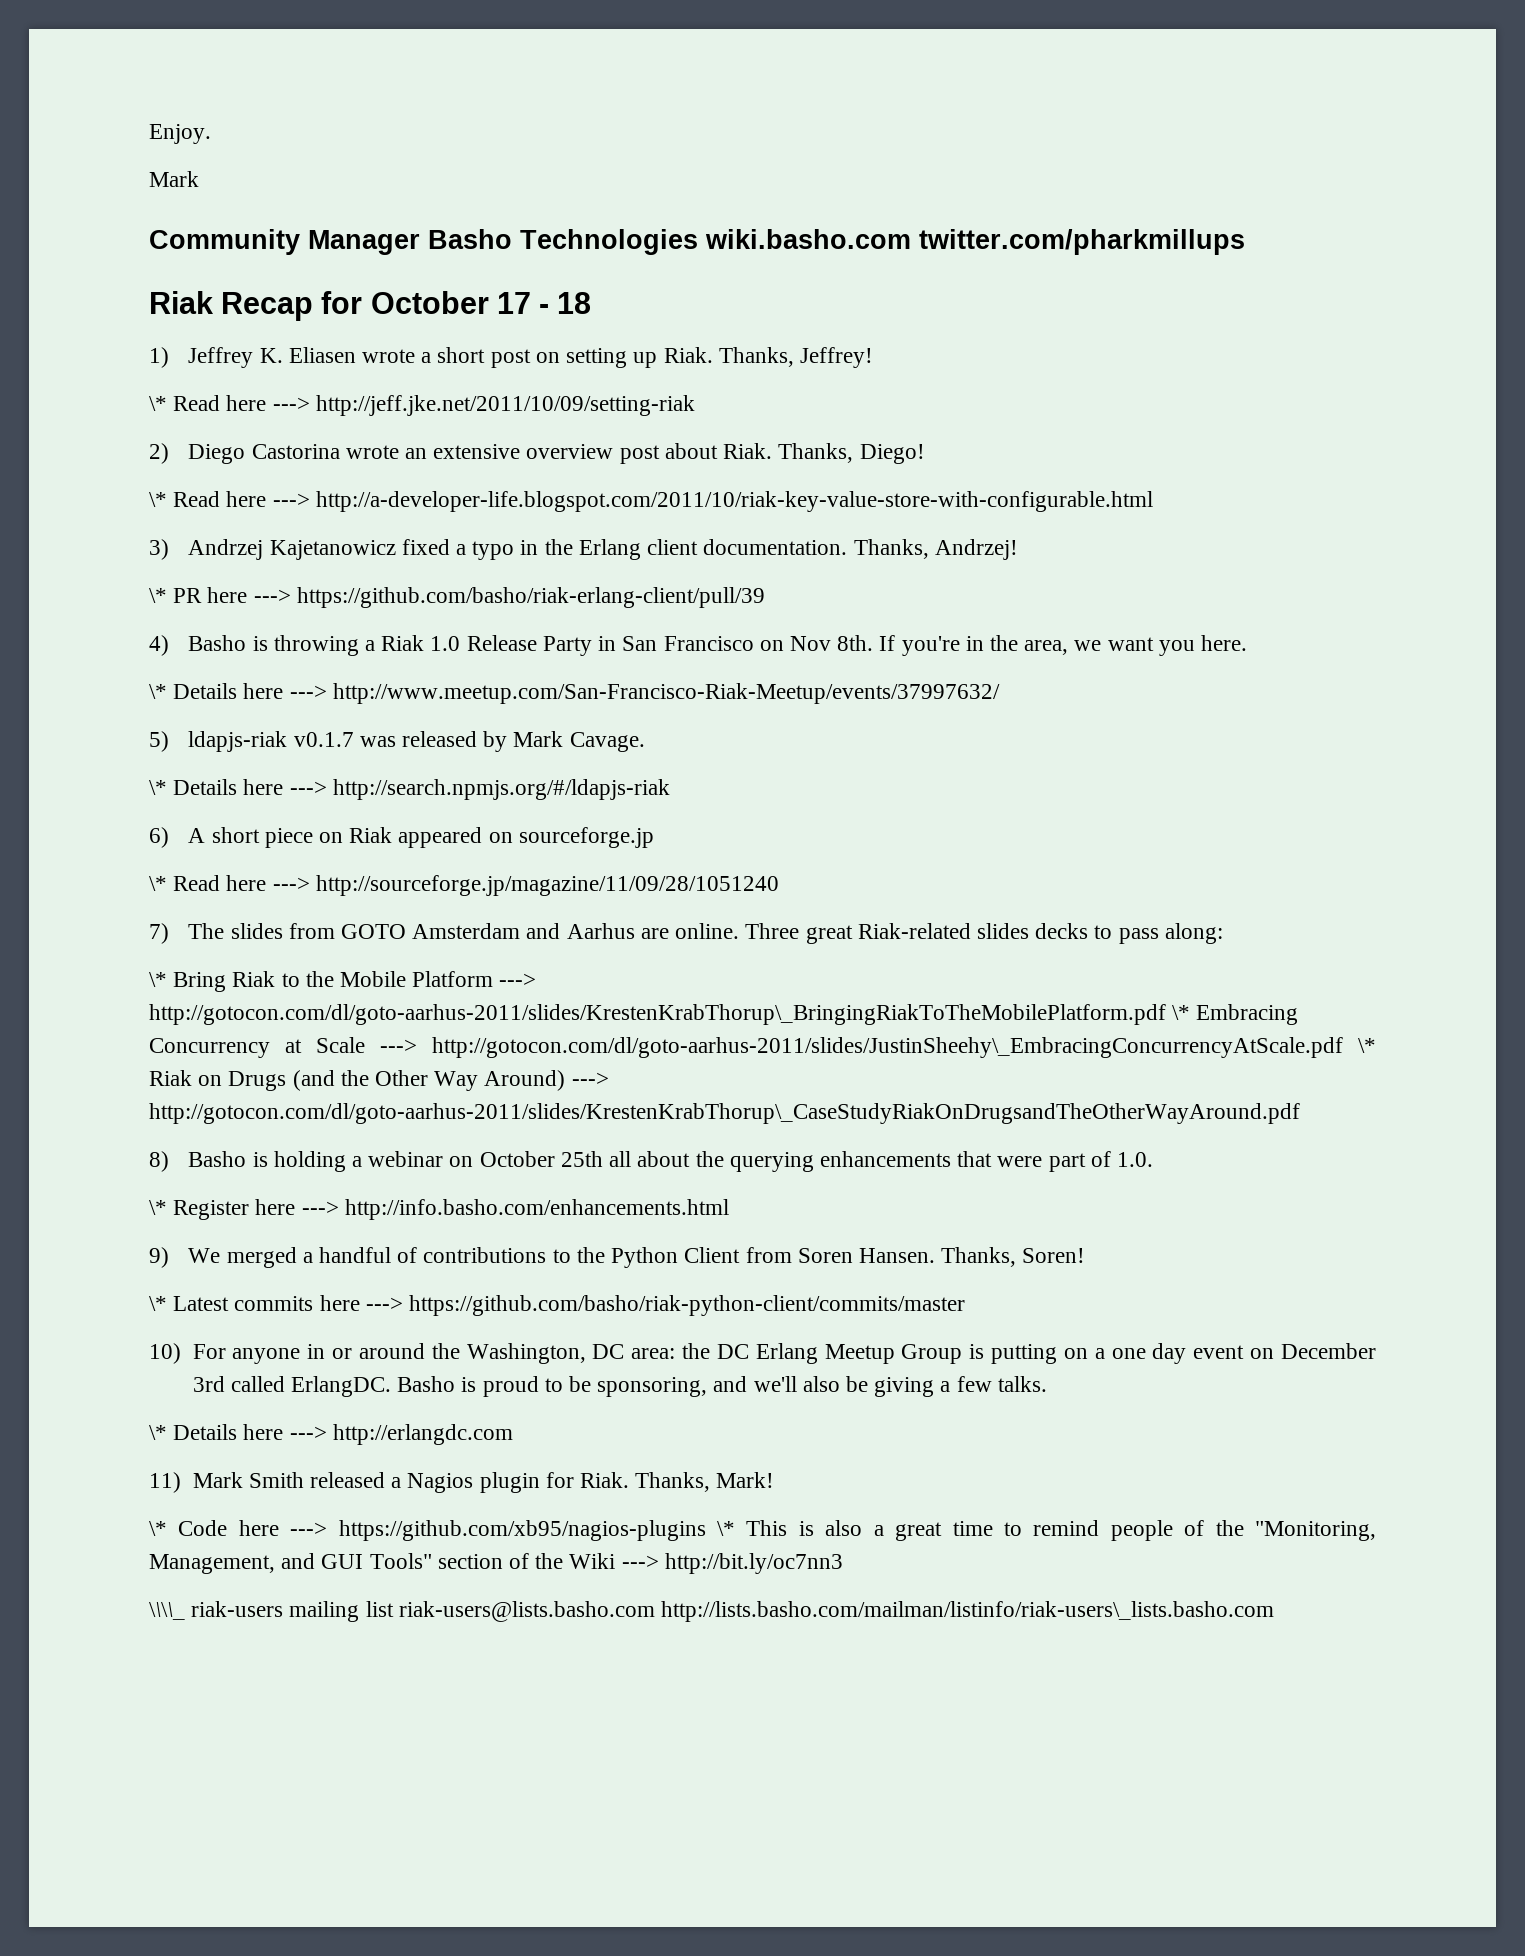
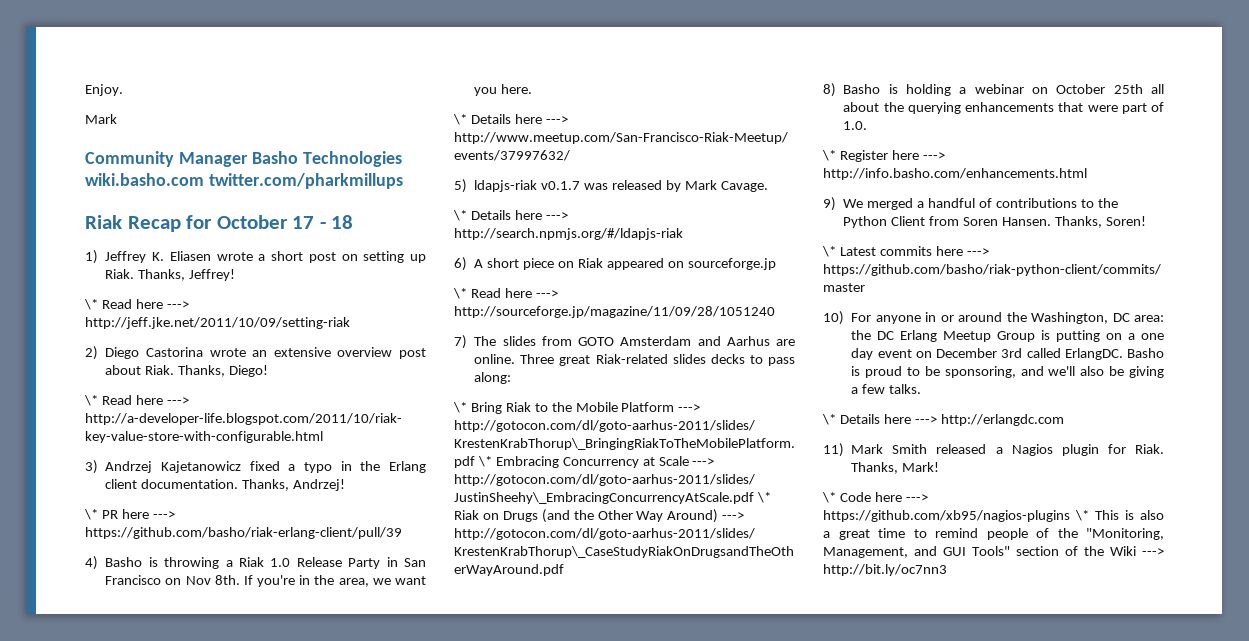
- \\\\_ riak-users mailing list riak-users@lists.basho.com http://lists.basho.com/mailman/listinfo/riak-users\_lists.basho.com

